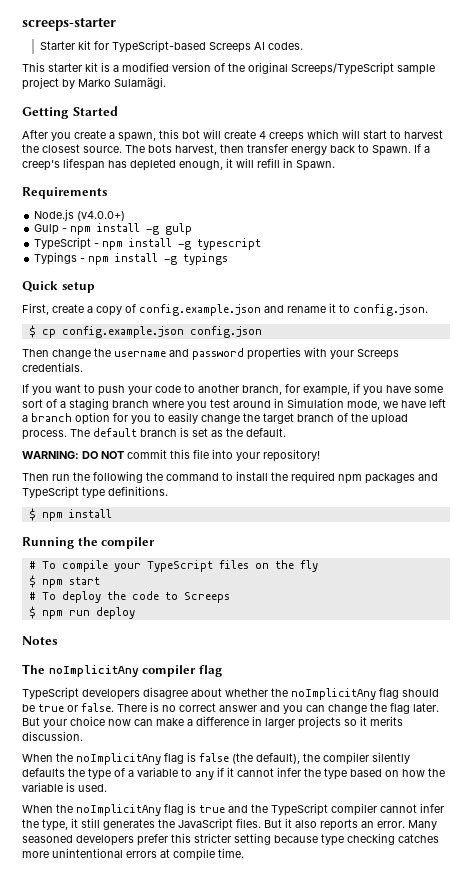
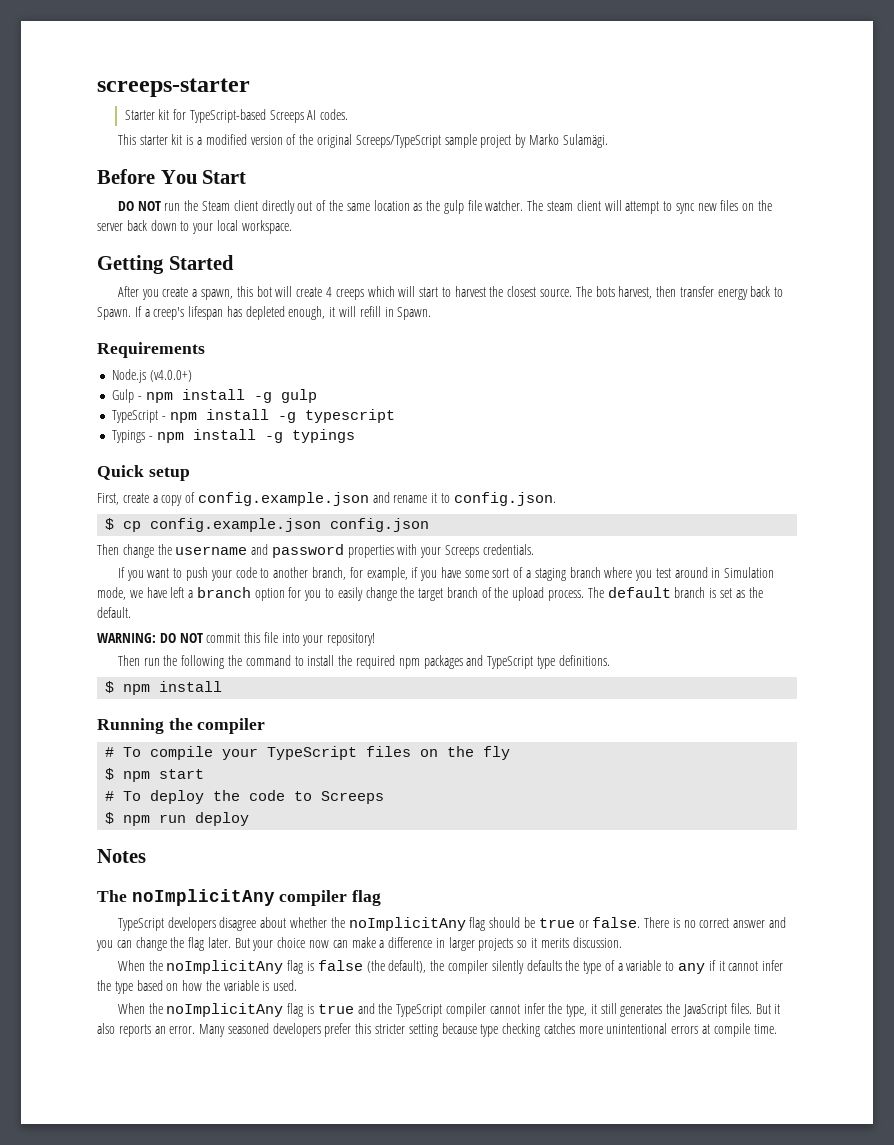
+ Before You Start
+ DO NOT run the Steam client directly out of the same location as the gulp file watcher. The steam client will attempt to sync new files on the server back down to your local workspace.

